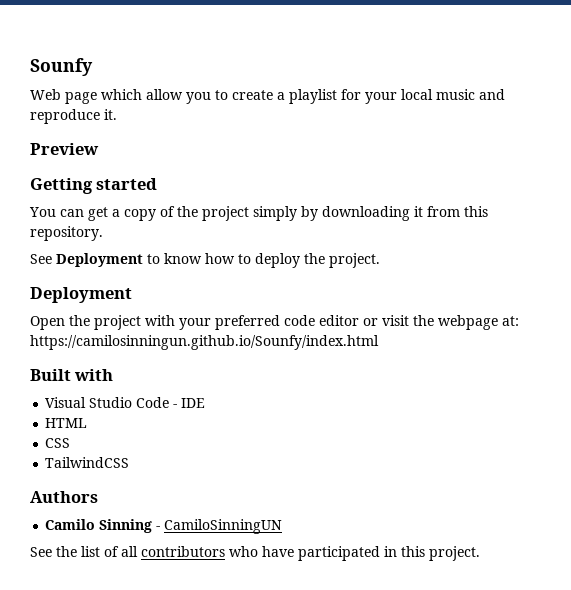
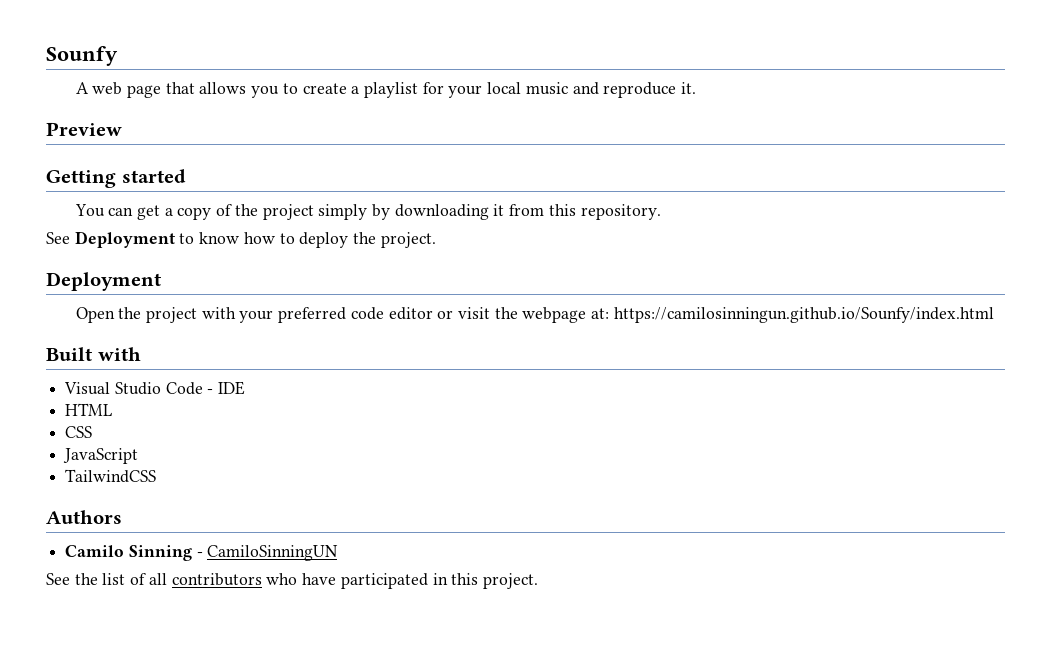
- Web page which allow you to create a playlist for your local music and reproduce it.
+ A web page that allows you to create a playlist for your local music and reproduce it.
+ JavaScript

